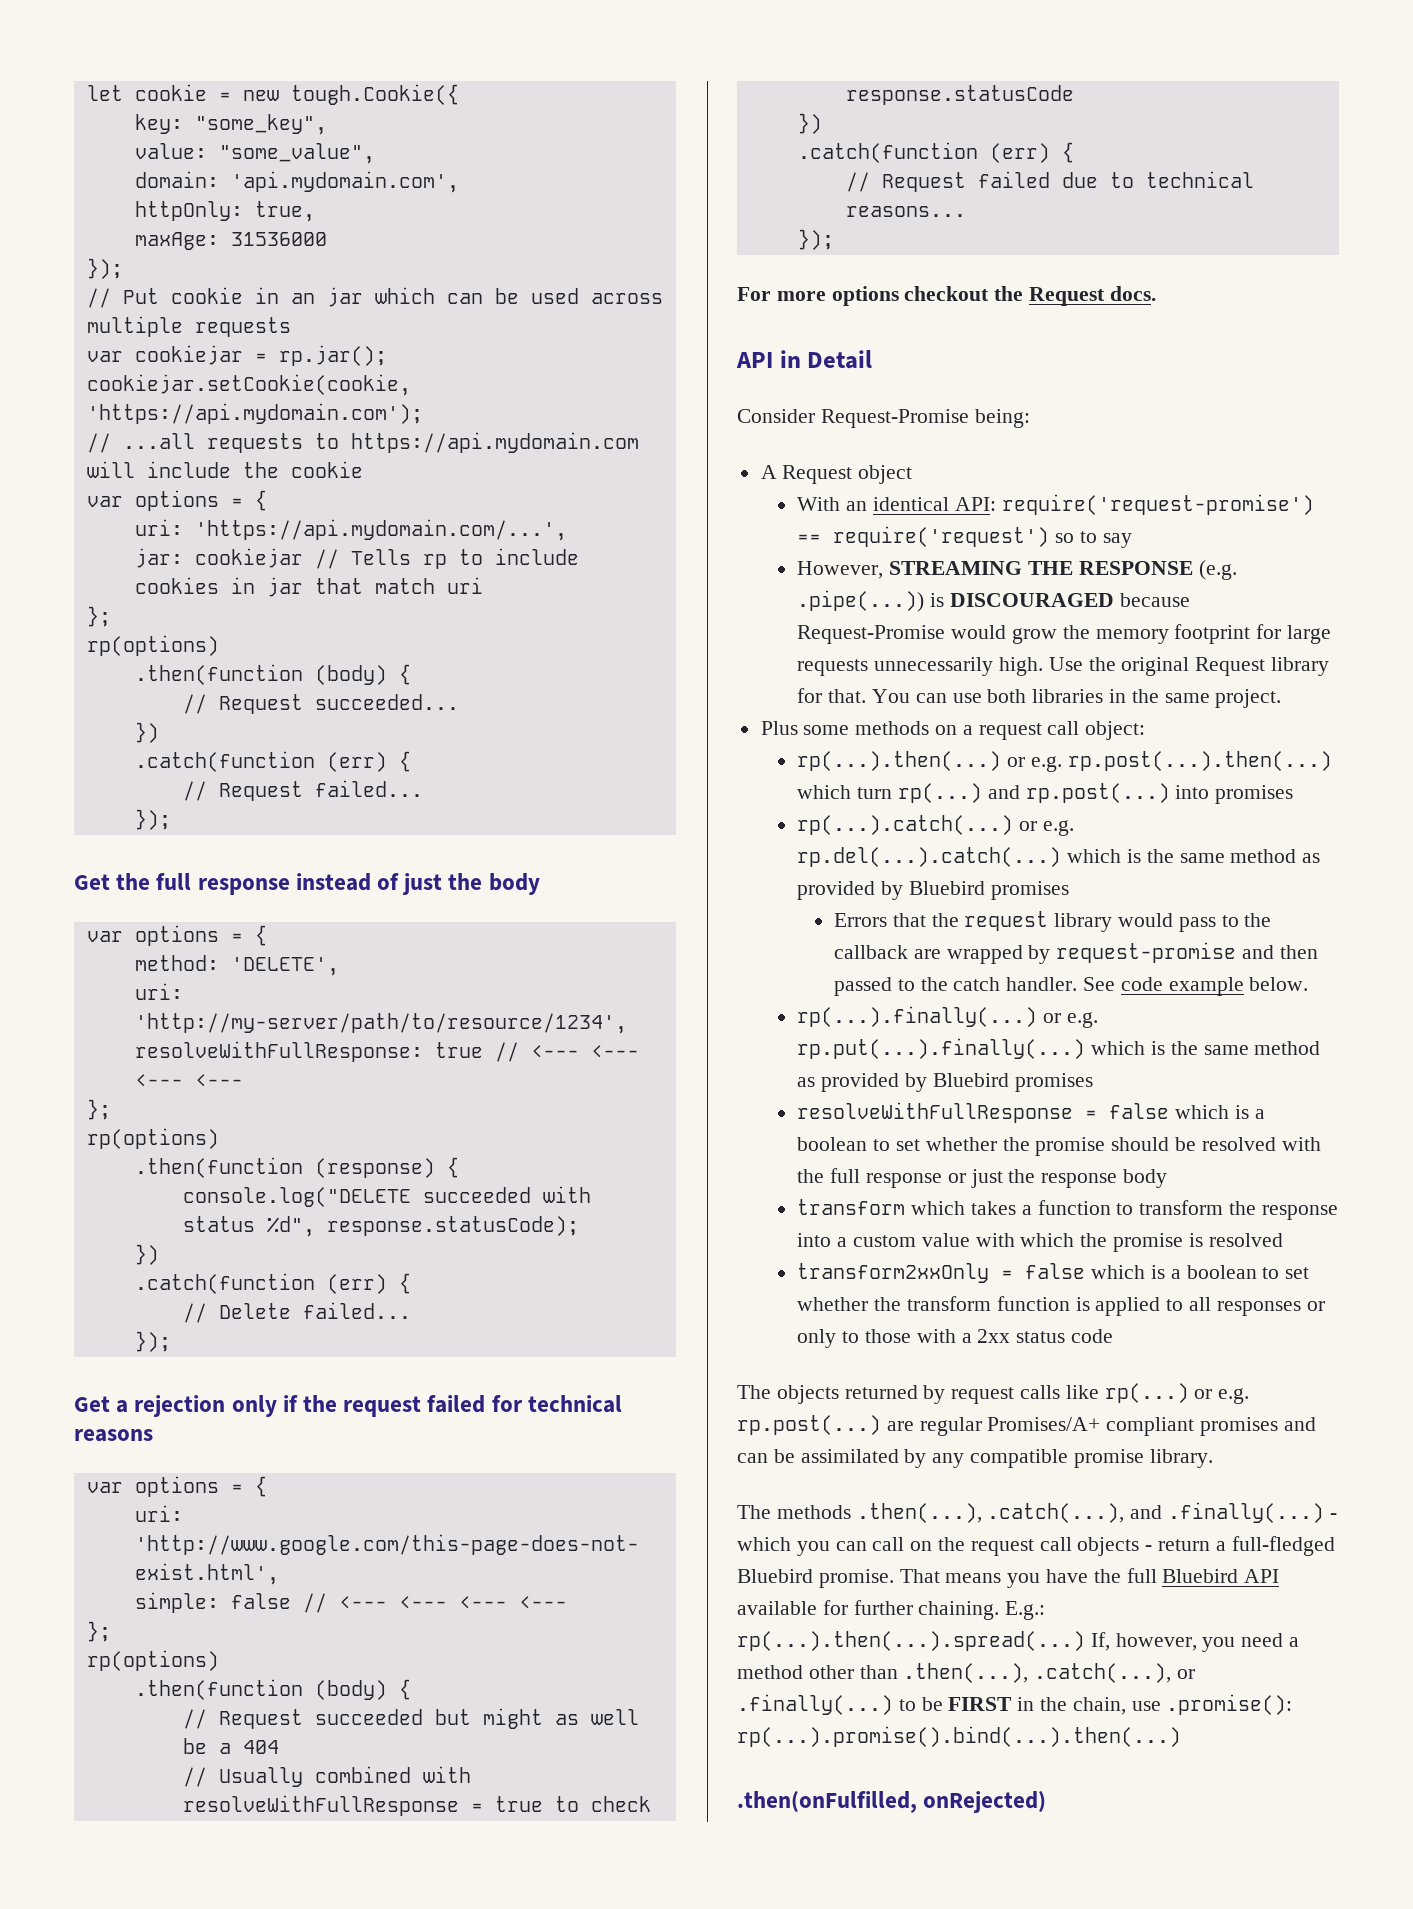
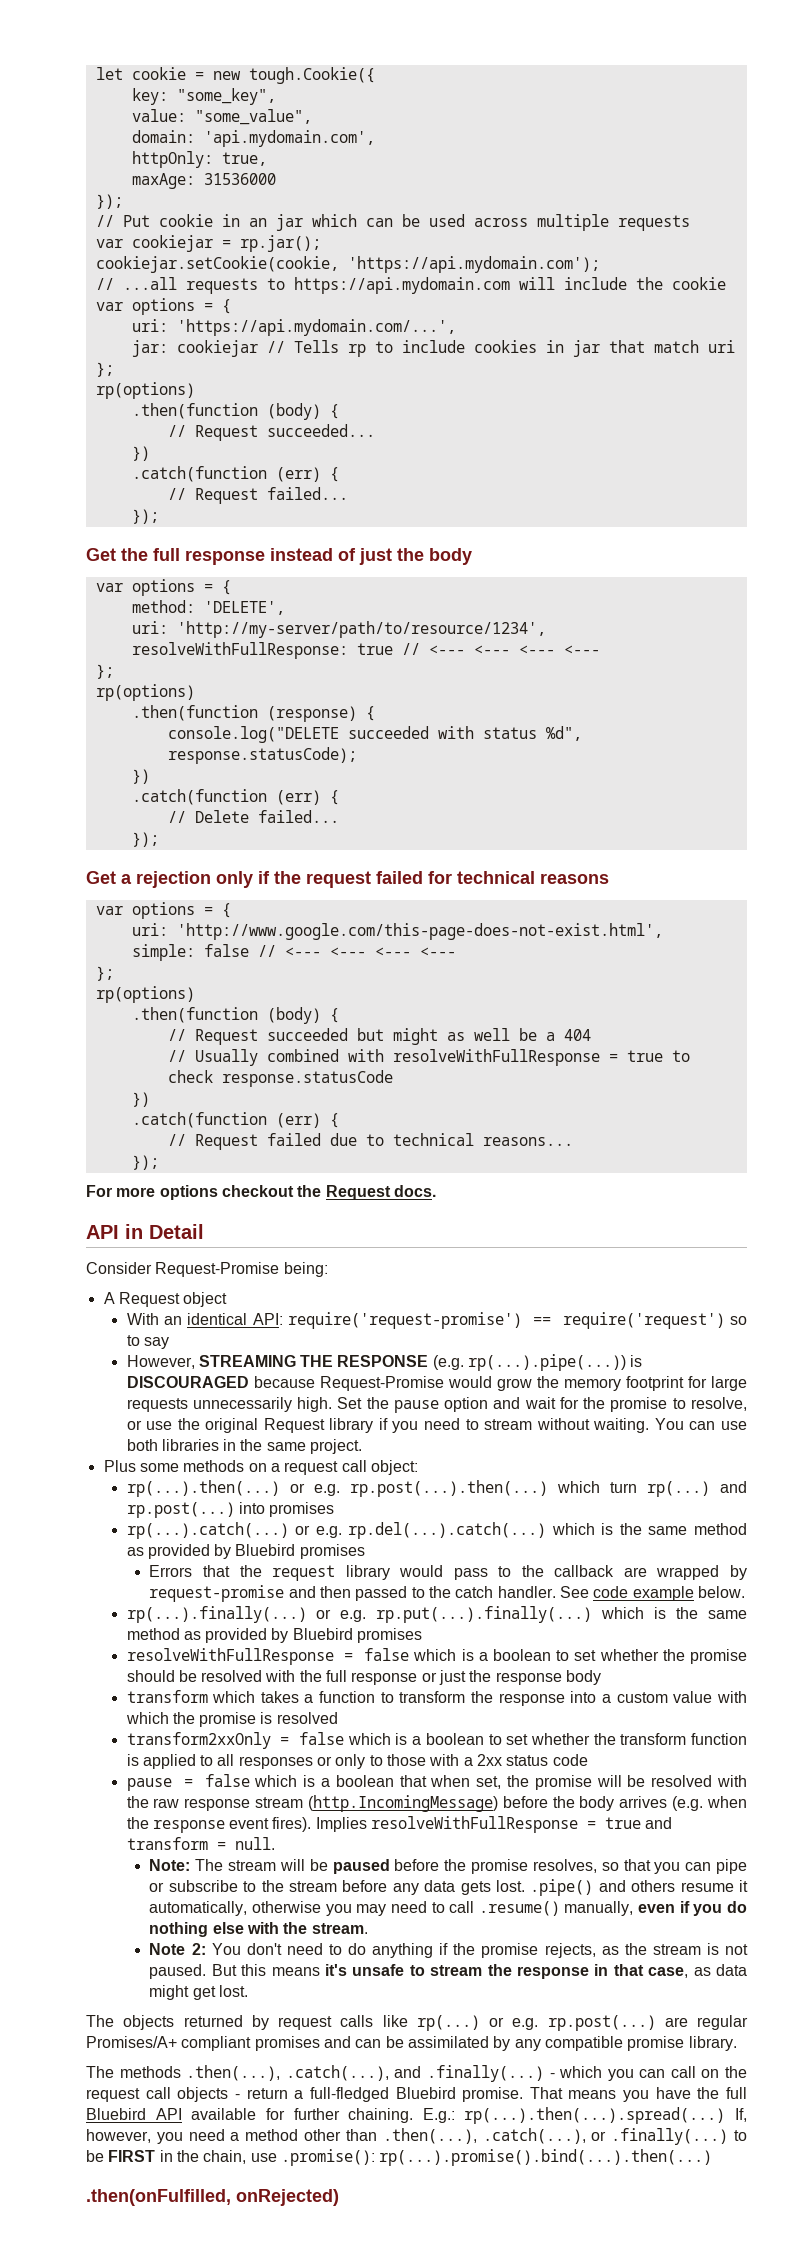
- However, STREAMING THE RESPONSE (e.g. .pipe(...)) is DISCOURAGED because Request-Promise would grow the memory footprint for large requests unnecessarily high.
+ However, STREAMING THE RESPONSE (e.g. rp(...).pipe(...)) is DISCOURAGED because Request-Promise would grow the memory footprint for large requests unnecessarily high.
- Use the original Request library for that.
+ Set the pause option and wait for the promise to resolve, or use the original Request library if you need to stream without waiting.
+ pause = false which is a boolean that when set, the promise will be resolved with the raw response stream (http.IncomingMessage) before the body arrives (e.g. when the response event fires). Implies resolveWithFullResponse = true and transform = null.
+ Note: The stream will be paused before the promise resolves, so that you can pipe or subscribe to the stream before any data gets lost. .pipe() and others resume it automatically, otherwise you may need to call .resume() manually, even if you do nothing else with the stream.
+ Note 2: You don't need to do anything if the promise rejects, as the stream is not paused. But this means it's unsafe to stream the response in that case, as data might get lost.

